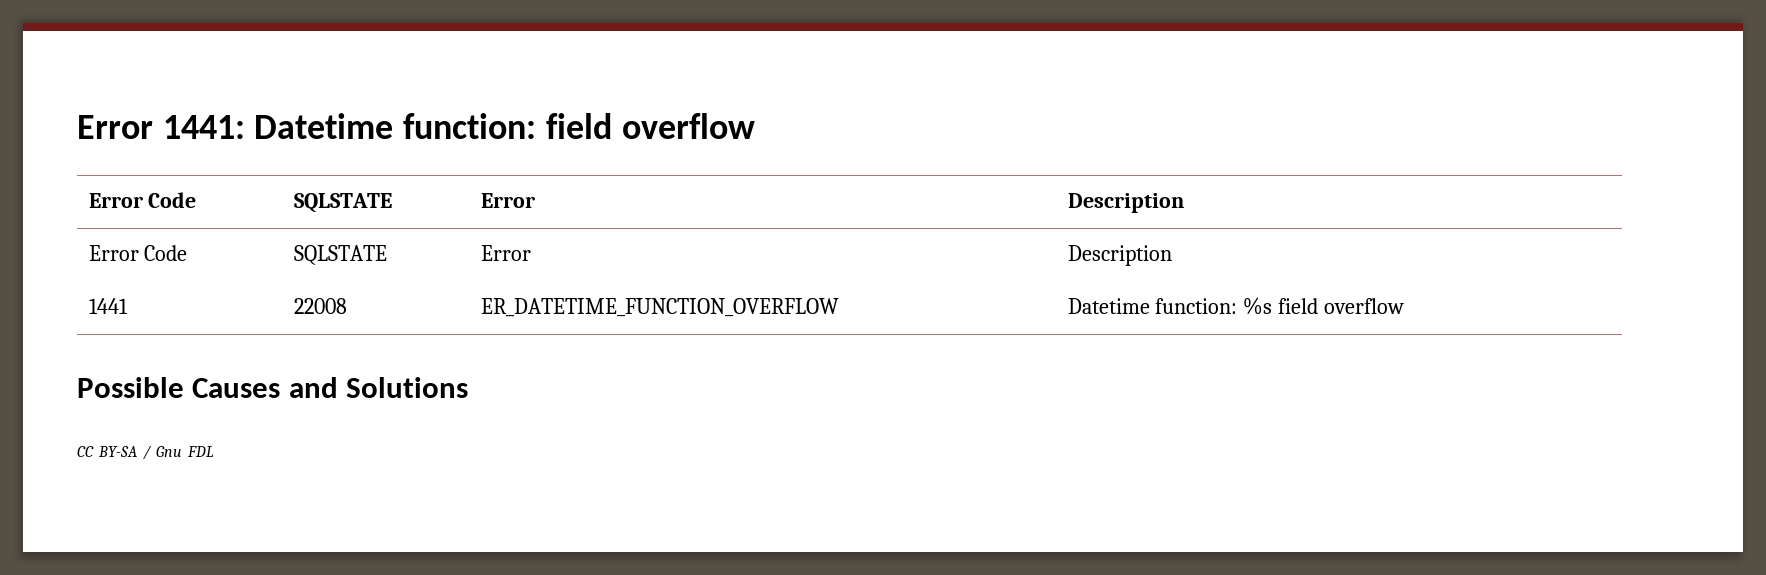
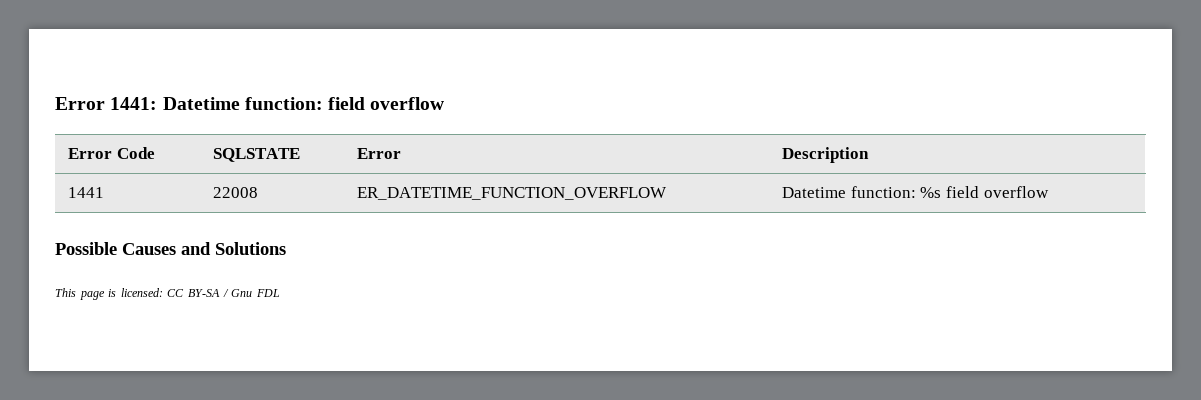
  Error 1441: Datetime function: field overflow
- Error Code | SQLSTATE | Error | Description
- CC BY-SA / Gnu FDL
+ This page is licensed: CC BY-SA / Gnu FDL

